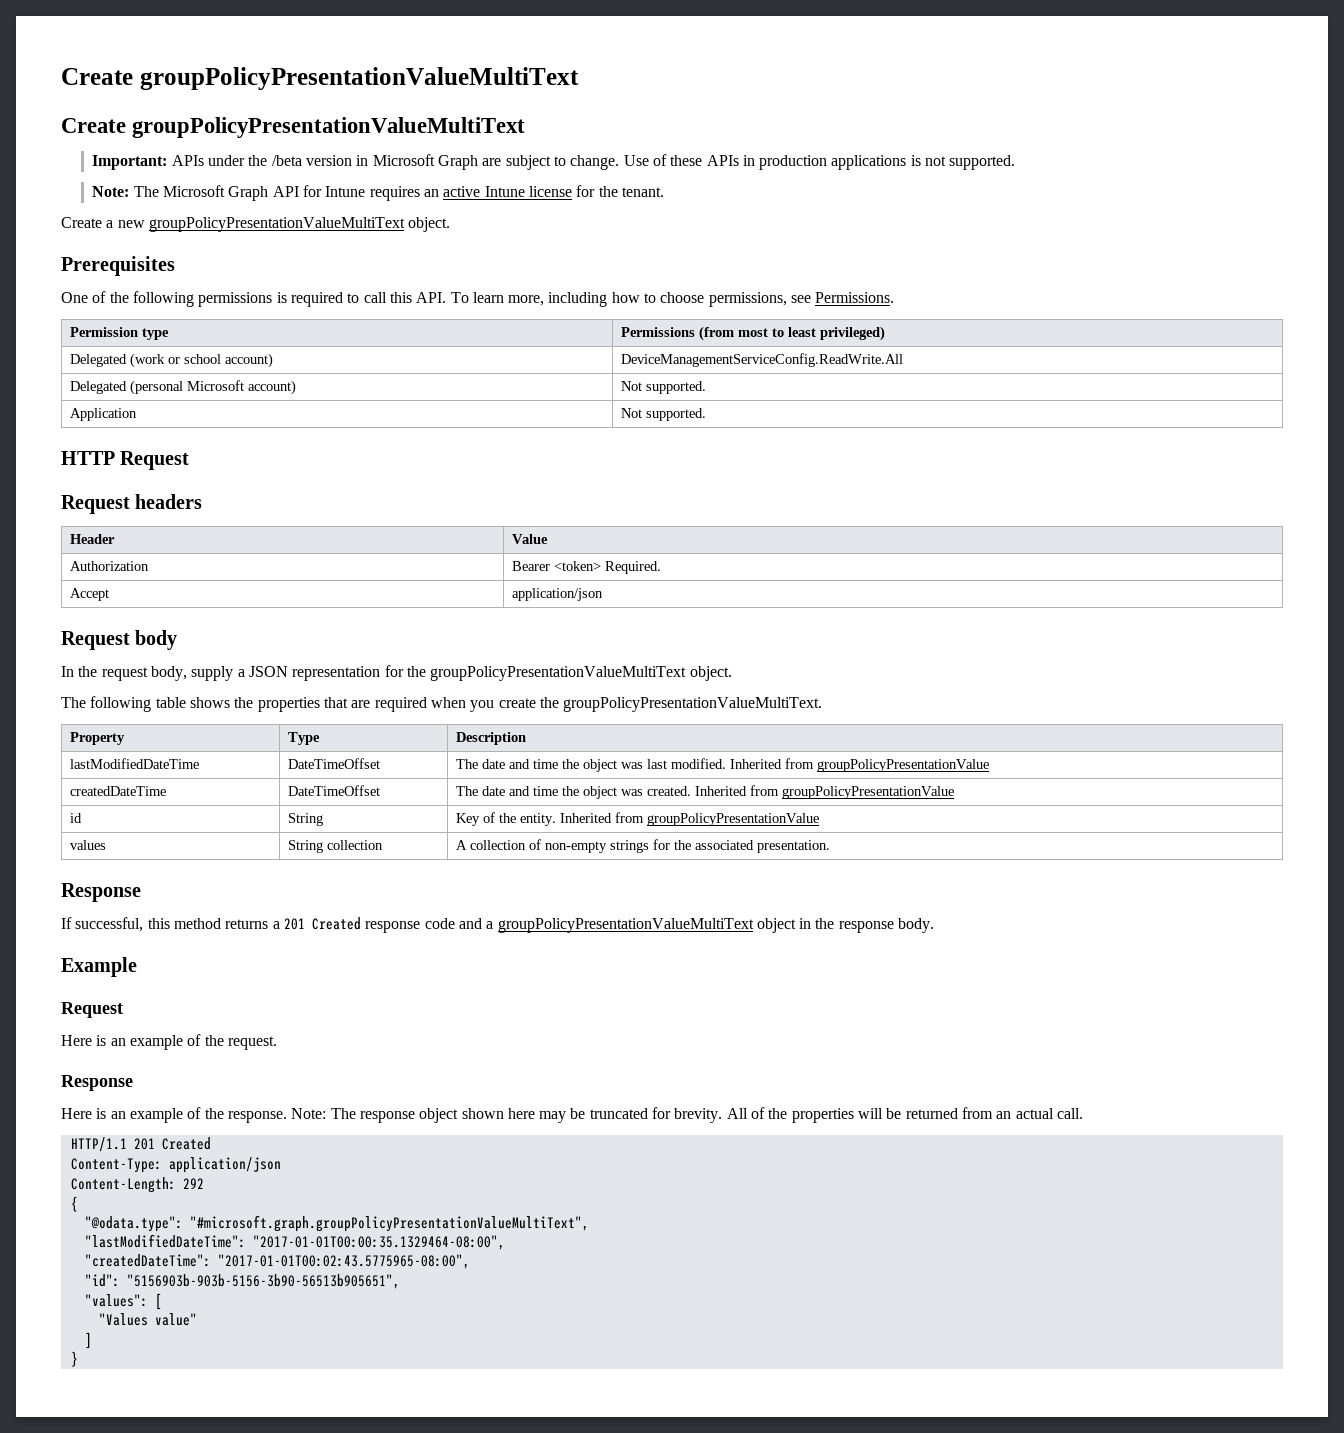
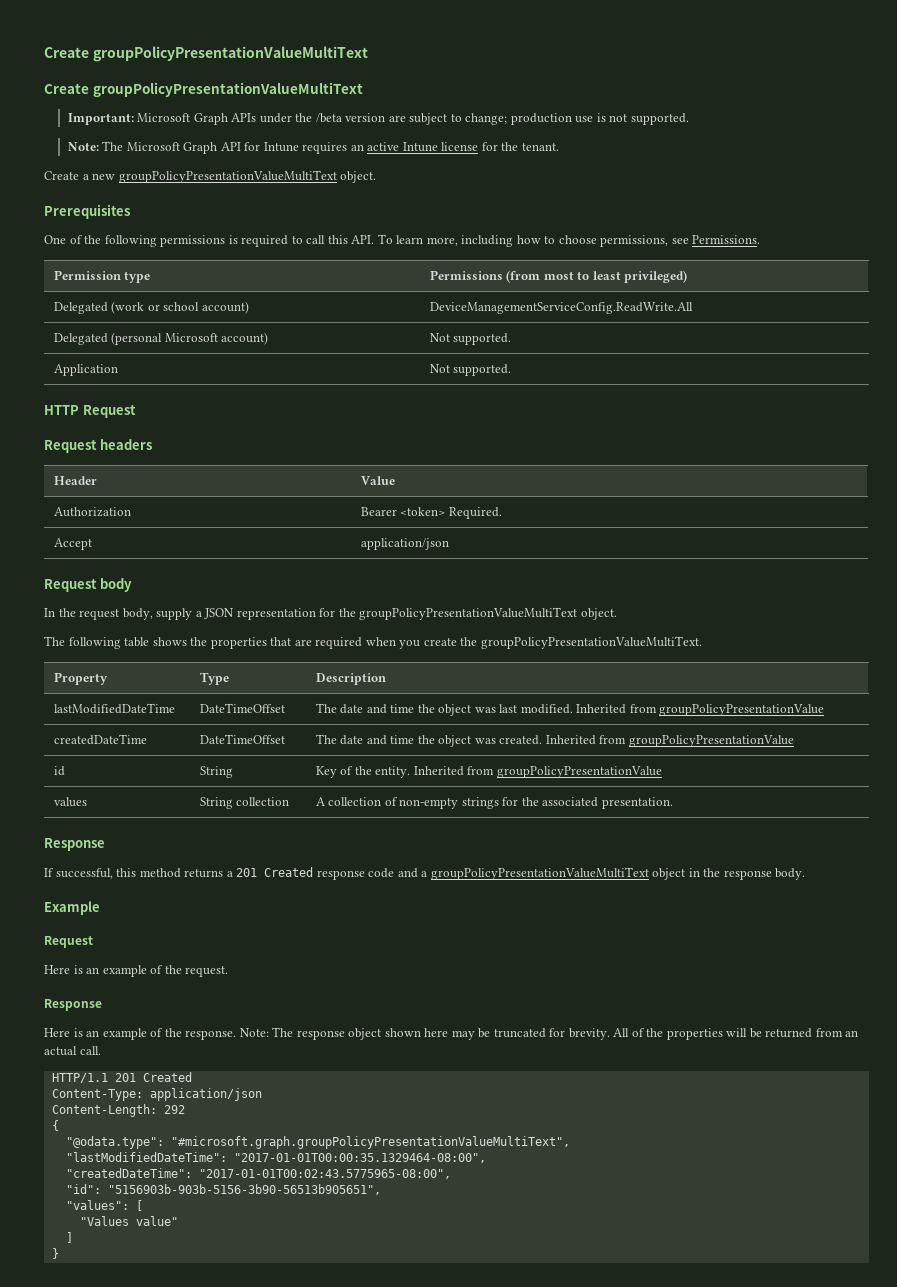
- Important: APIs under the /beta version in Microsoft Graph are subject to change. Use of these APIs in production applications is not supported.
+ Important: Microsoft Graph APIs under the /beta version are subject to change; production use is not supported.

